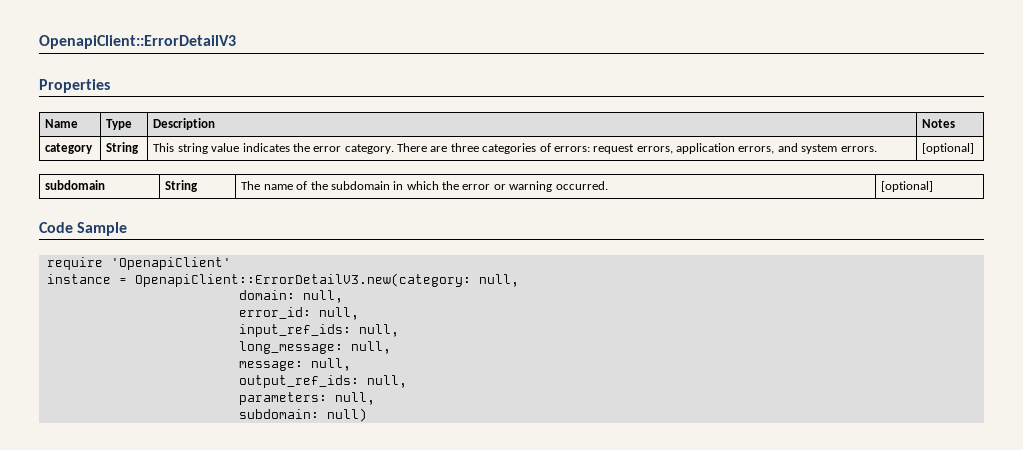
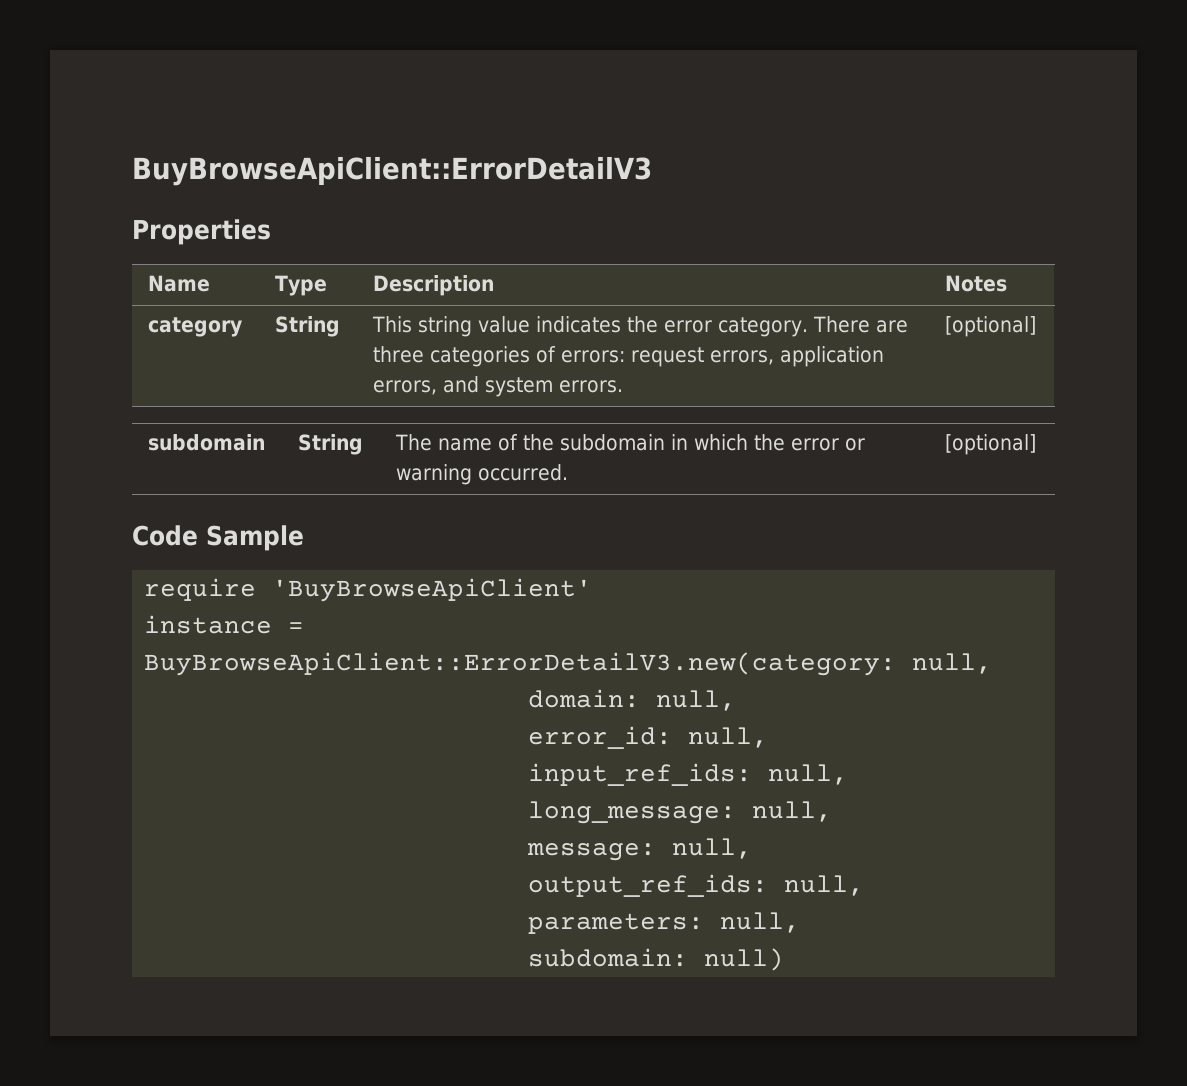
- OpenapiClient::ErrorDetailV3
+ BuyBrowseApiClient::ErrorDetailV3
- require 'OpenapiClient'
+ require 'BuyBrowseApiClient'
- instance = OpenapiClient::ErrorDetailV3.new(category: null,
+ instance = BuyBrowseApiClient::ErrorDetailV3.new(category: null,

